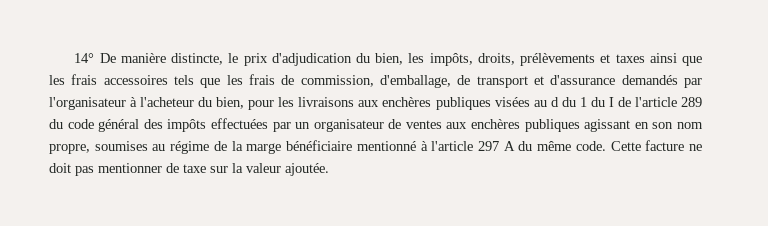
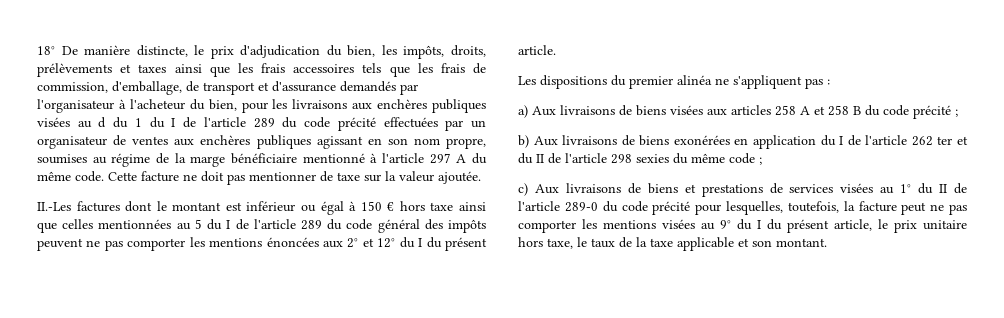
- 14° De manière distincte, le prix d'adjudication du bien, les impôts, droits, prélèvements et taxes ainsi que les frais accessoires tels que les frais de commission, d'emballage, de transport et d'assurance demandés par l'organisateur à l'acheteur du bien, pour les livraisons aux enchères publiques visées au d du 1 du I de l'article 289 du code général des impôts effectuées par un organisateur de ventes aux enchères publiques agissant en son nom propre, soumises au régime de la marge bénéficiaire mentionné à l'article 297 A du même code.
+ 18° De manière distincte, le prix d'adjudication du bien, les impôts, droits, prélèvements et taxes ainsi que les frais accessoires tels que les frais de commission, d'emballage, de transport et d'assurance demandés par l'organisateur à l'acheteur du bien, pour les livraisons aux enchères publiques visées au d du 1 du I de l'article 289 du code précité effectuées par un organisateur de ventes aux enchères publiques agissant en son nom propre, soumises au régime de la marge bénéficiaire mentionné à l'article 297 A du même code.
+ II.-Les factures dont le montant est inférieur ou égal à 150 € hors taxe ainsi que celles mentionnées au 5 du I de l'article 289 du code général des impôts peuvent ne pas comporter les mentions énoncées aux 2° et 12° du I du présent article.
+ Les dispositions du premier alinéa ne s'appliquent pas :
+ a) Aux livraisons de biens visées aux articles 258 A et 258 B du code précité ;
+ b) Aux livraisons de biens exonérées en application du I de l'article 262 ter et du II de l'article 298 sexies du même code ;
+ c) Aux livraisons de biens et prestations de services visées au 1° du II de l'article 289-0 du code précité pour lesquelles, toutefois, la facture peut ne pas comporter les mentions visées au 9° du I du présent article, le prix unitaire hors taxe, le taux de la taxe applicable et son montant.

